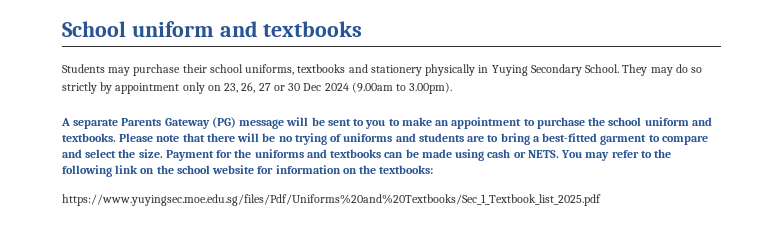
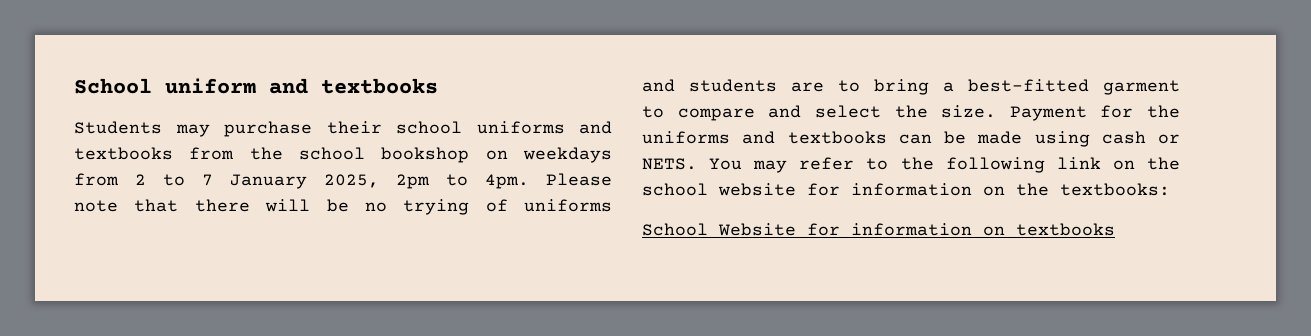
- Students may purchase their school uniforms, textbooks and stationery physically in Yuying Secondary School. They may do so strictly by appointment only on 23, 26, 27 or 30 Dec 2024 (9.00am to 3.00pm).
- A separate Parents Gateway (PG) message will be sent to you to make an appointment to purchase the school uniform and textbooks.
+ Students may purchase their school uniforms and textbooks from the school bookshop on weekdays from 2 to 7 January 2025, 2pm to 4pm.
- https://www.yuyingsec.moe.edu.sg/files/Pdf/Uniforms%20and%20Textbooks/Sec_1_Textbook_list_2025.pdf
+ School Website for information on textbooks

